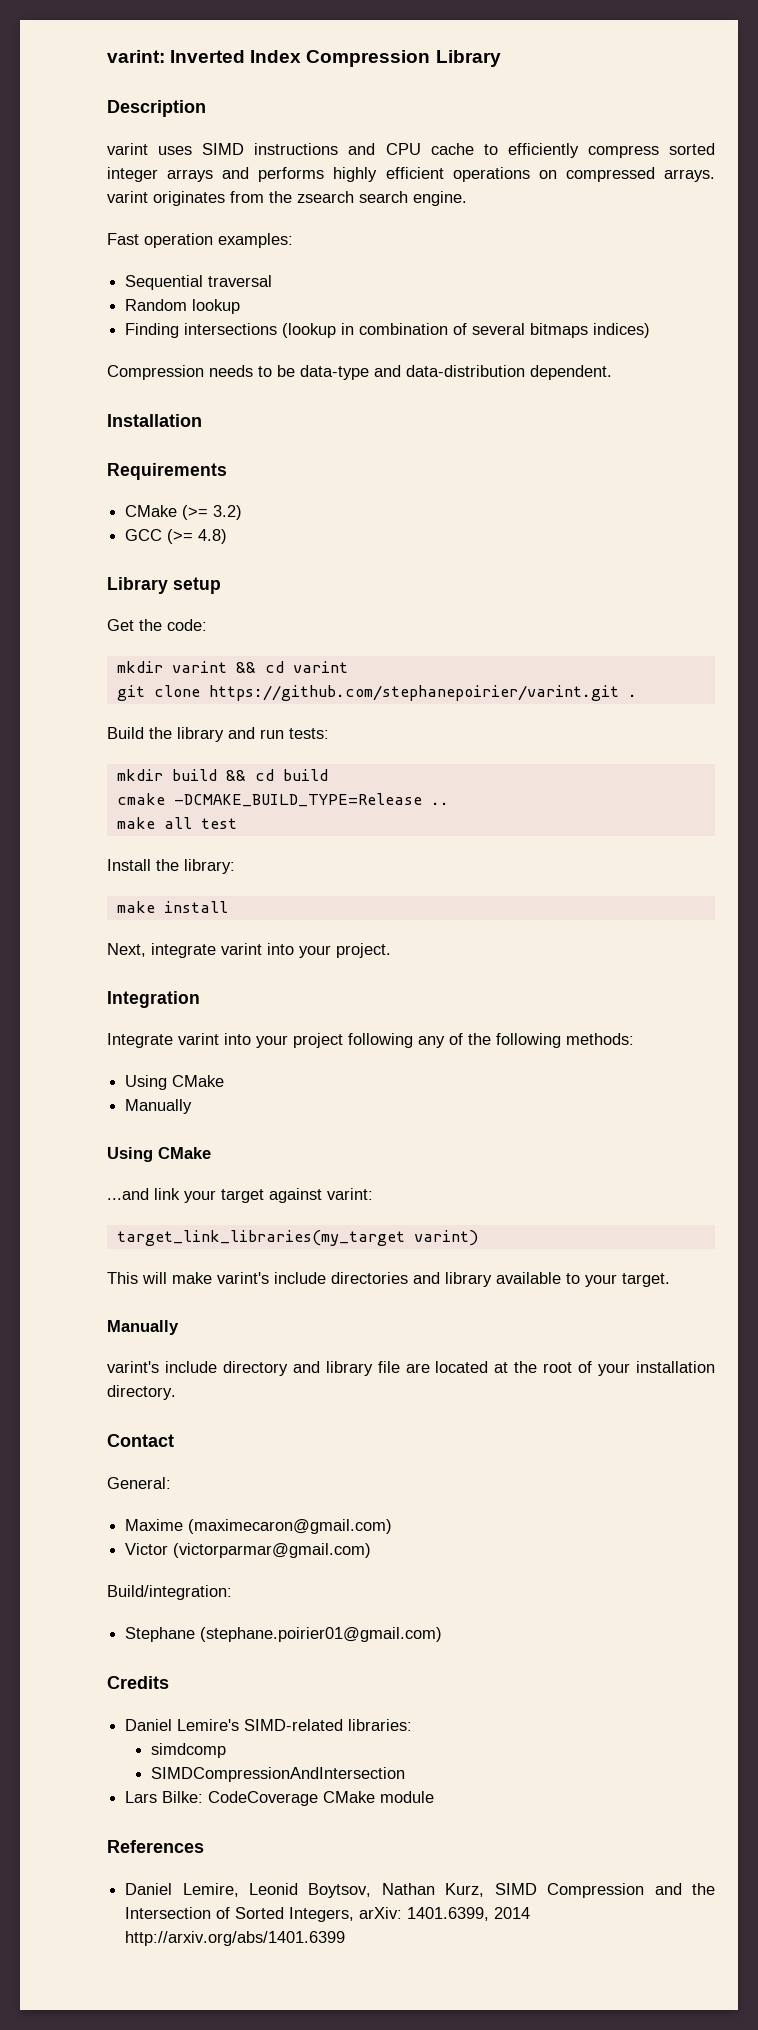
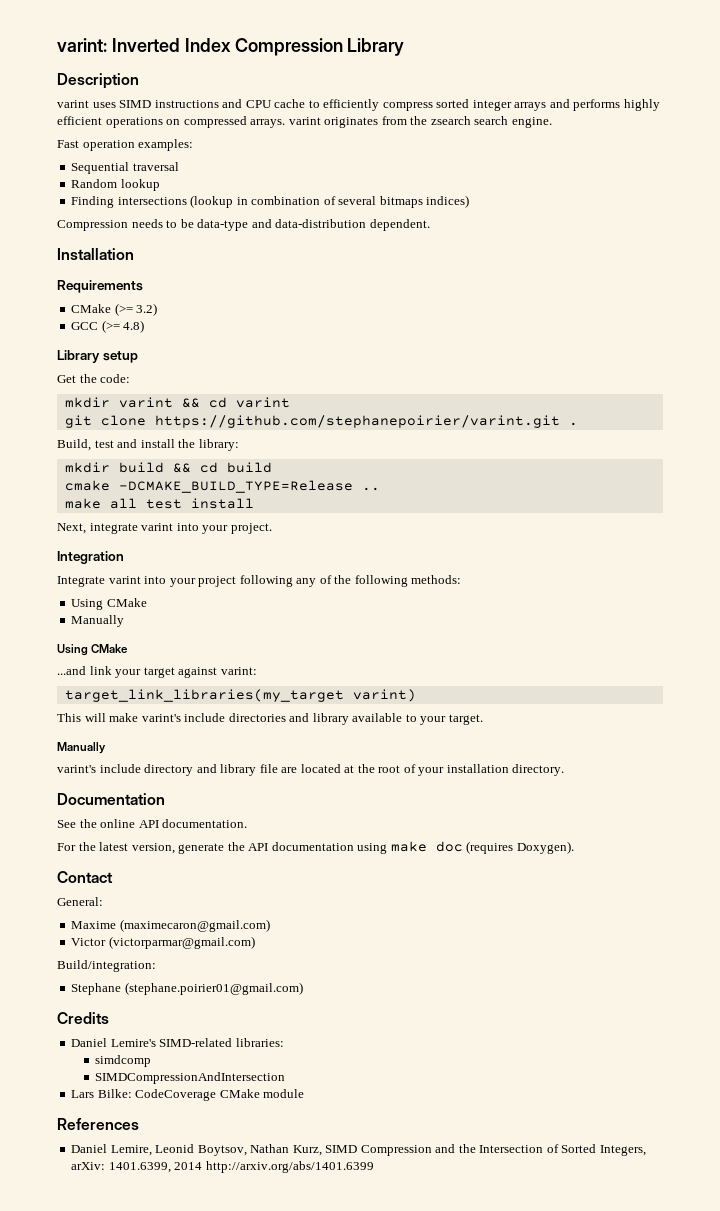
- Build the library and run tests:
+ Build, test and install the library:
- make all test
- Install the library:
- make install
+ make all test install
+ Documentation
+ See the online API documentation.
+ For the latest version, generate the API documentation using make doc (requires Doxygen).

